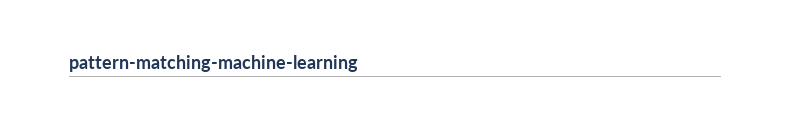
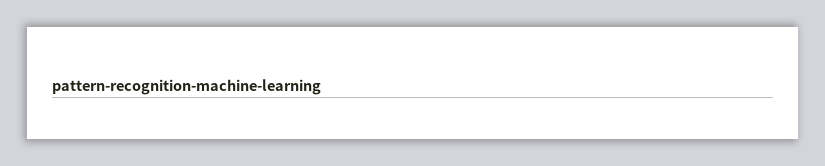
- pattern-matching-machine-learning
+ pattern-recognition-machine-learning

